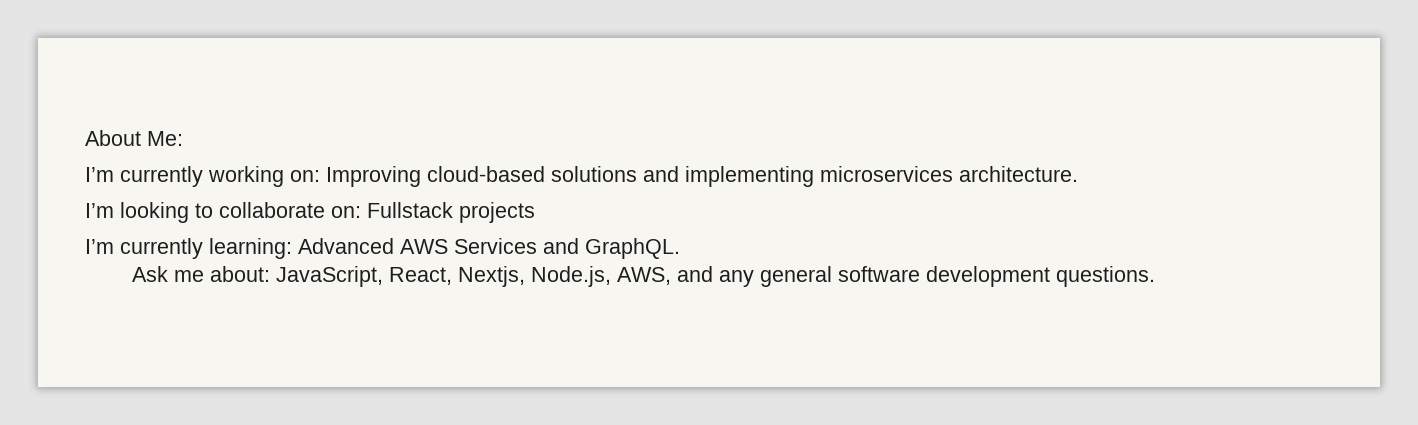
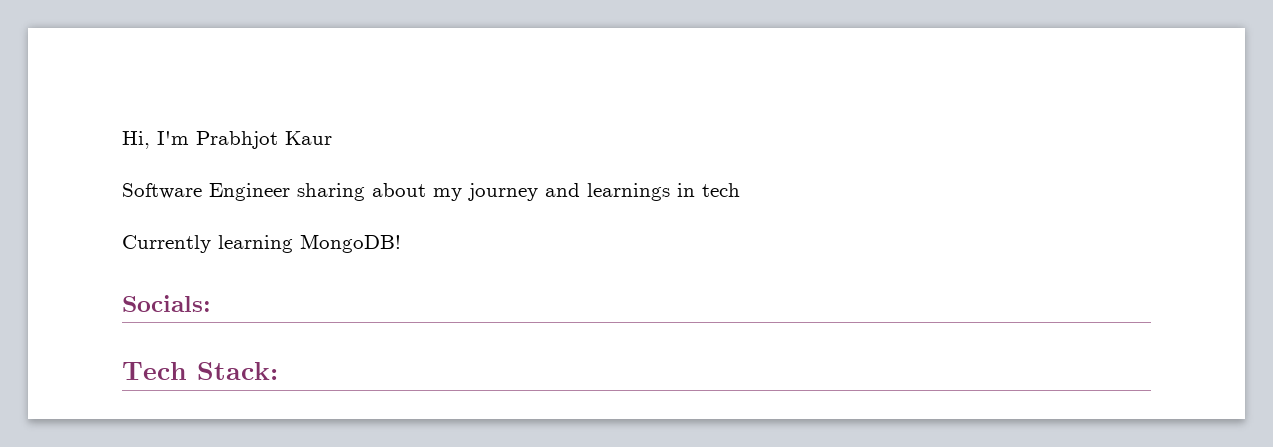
- About Me:
- I’m currently working on: Improving cloud-based solutions and implementing microservices architecture.
- I’m looking to collaborate on: Fullstack projects
- I’m currently learning: Advanced AWS Services and GraphQL.
- Ask me about: JavaScript, React, Nextjs, Node.js, AWS, and any general software development questions.
+ Hi, I'm Prabhjot Kaur
+ Software Engineer sharing about my journey and learnings in tech
+ Currently learning MongoDB!
+ Socials:
+ Tech Stack:

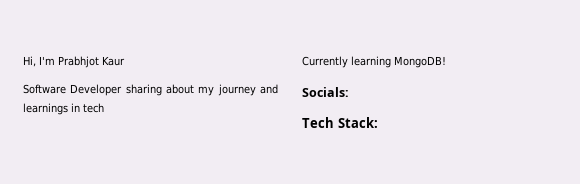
- Software Engineer sharing about my journey and learnings in tech
+ Software Developer sharing about my journey and learnings in tech

